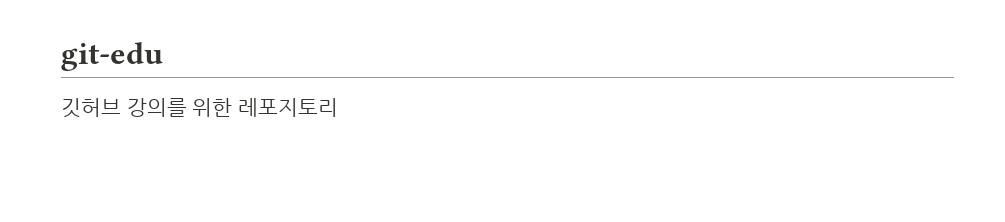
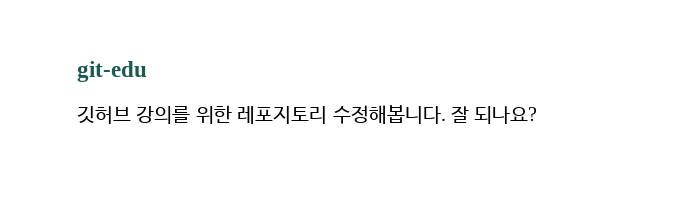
- 깃허브 강의를 위한 레포지토리
+ 깃허브 강의를 위한 레포지토리 수정해봅니다. 잘 되나요?

